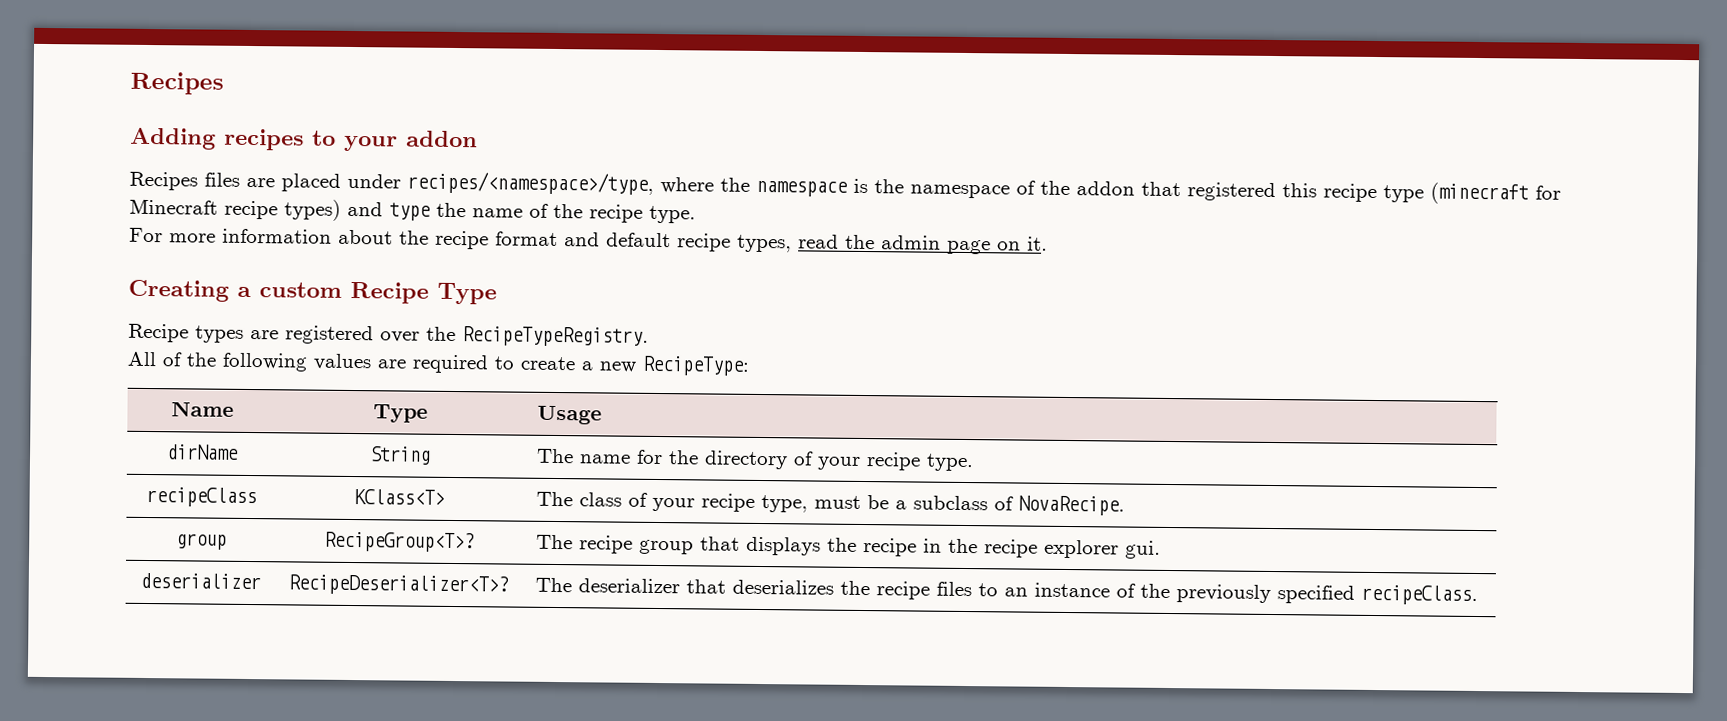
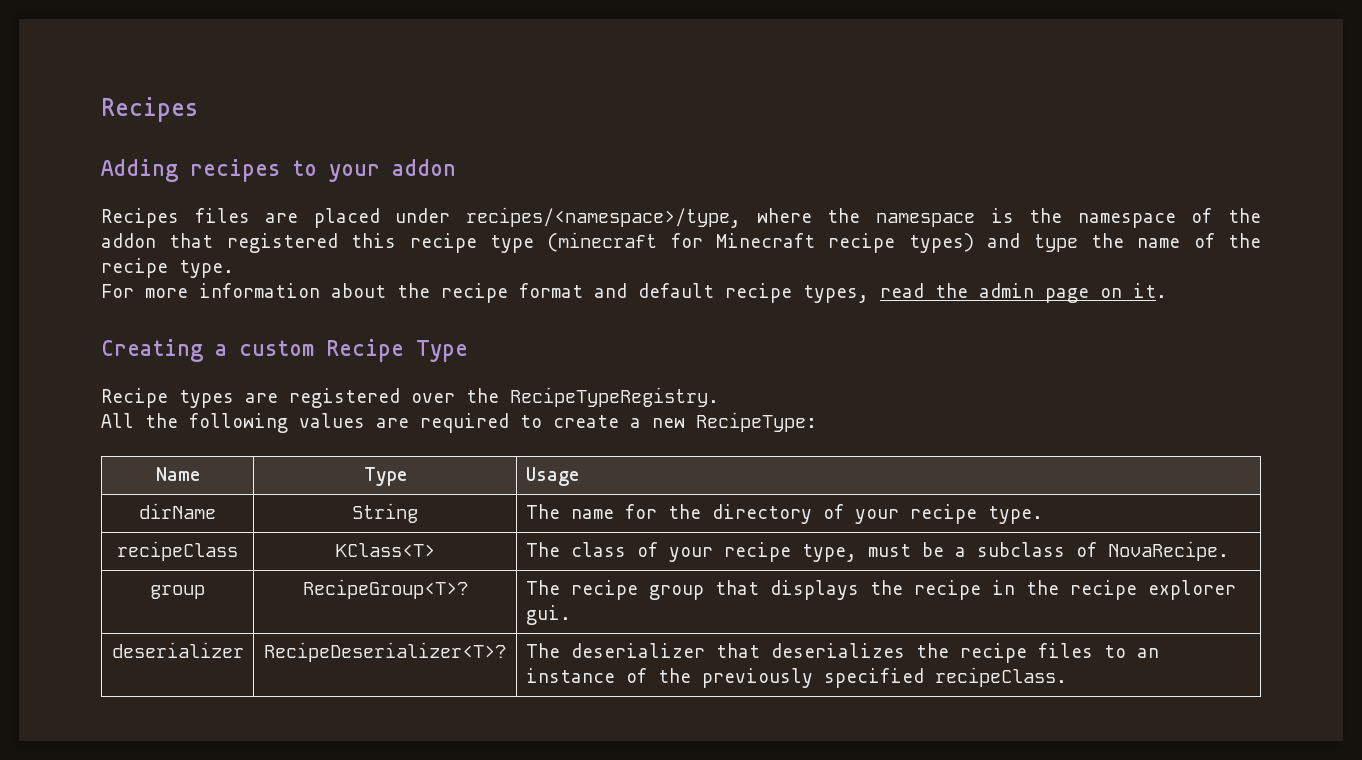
- All of the following values are required to create a new RecipeType:
+ All the following values are required to create a new RecipeType:

